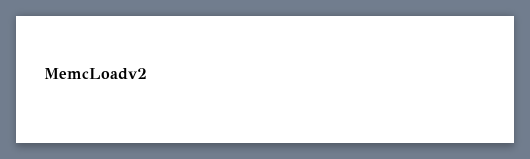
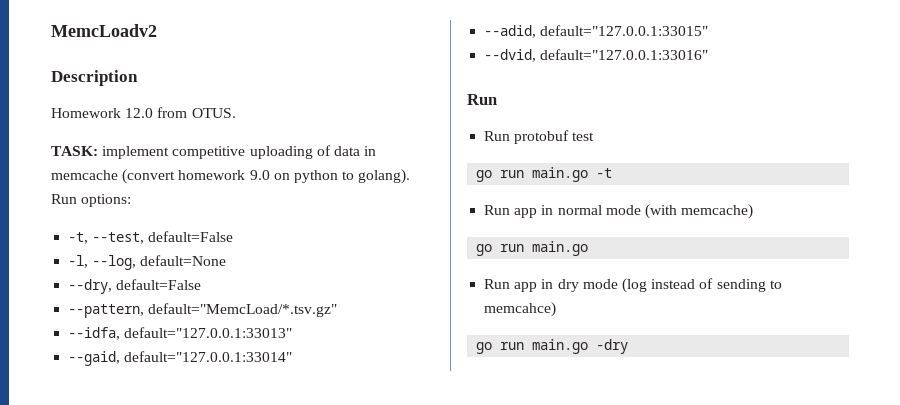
+ Description
+ Homework 12.0 from OTUS.
+ TASK: implement competitive uploading of data in memcache (convert homework 9.0 on python to golang). Run options:
+ -t, --test, default=False
+ -l, --log, default=None
+ --dry, default=False
+ --pattern, default="MemcLoad/*.tsv.gz"
+ --idfa, default="127.0.0.1:33013"
+ --gaid, default="127.0.0.1:33014"
+ --adid, default="127.0.0.1:33015"
+ --dvid, default="127.0.0.1:33016"
+ Run
+ Run protobuf test
+ go run main.go -t
+ Run app in normal mode (with memcache)
+ go run main.go
+ Run app in dry mode (log instead of sending to memcahce)
+ go run main.go -dry

